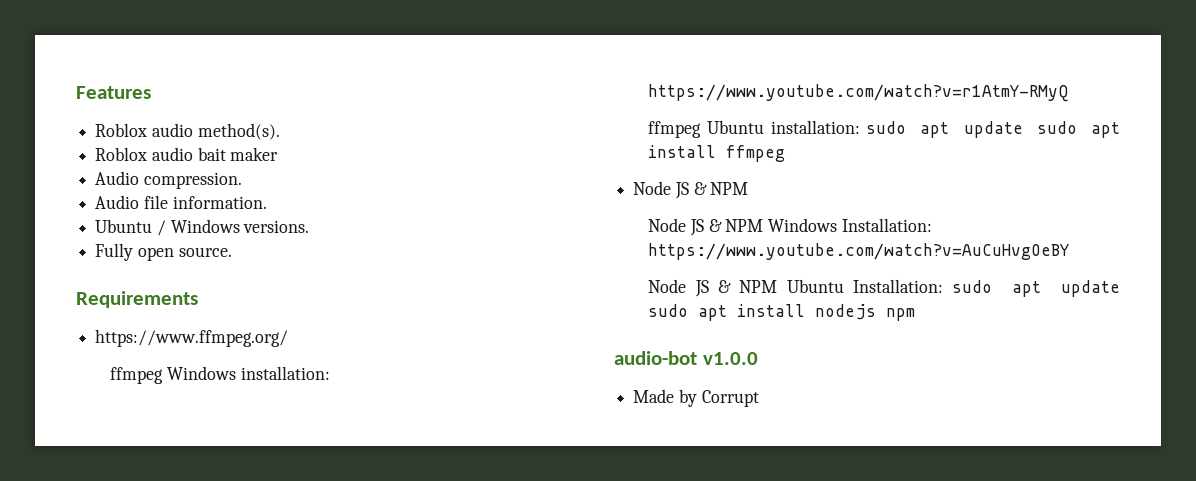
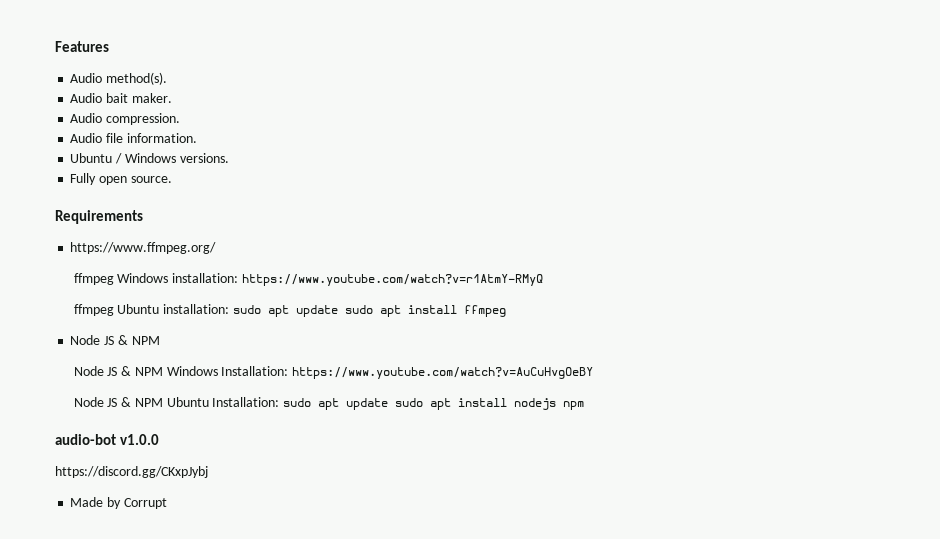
- Roblox audio method(s).
+ Audio method(s).
- Roblox audio bait maker
+ Audio bait maker.
+ https://discord.gg/CKxpJybj

